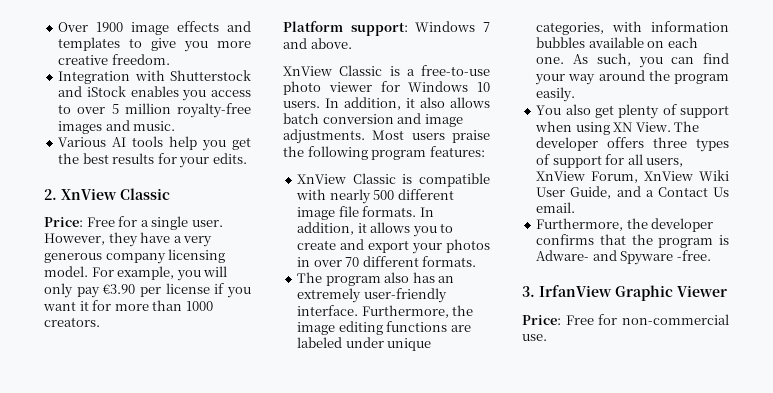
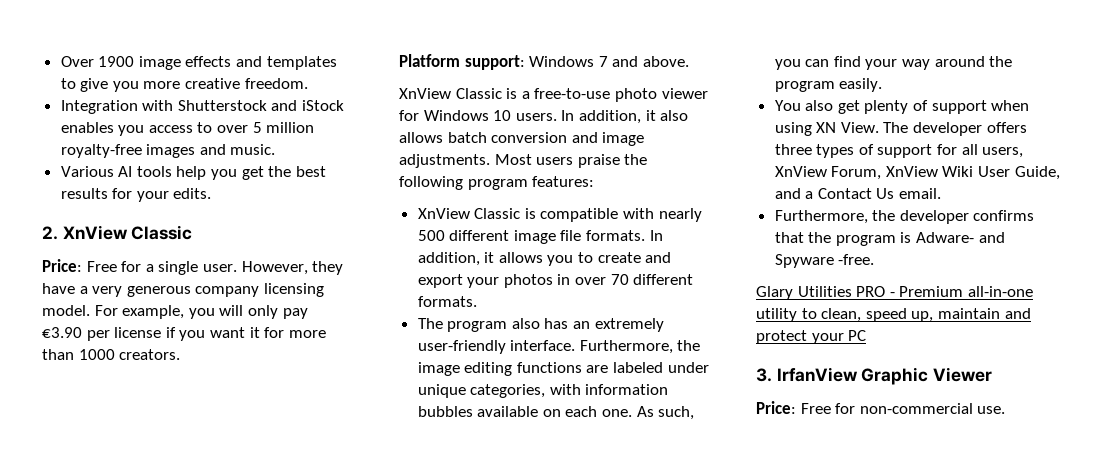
+ Glary Utilities PRO - Premium all-in-one utility to clean, speed up, maintain and protect your PC

